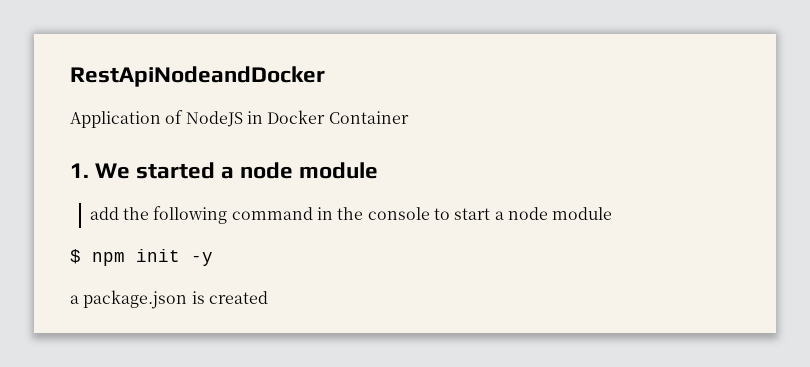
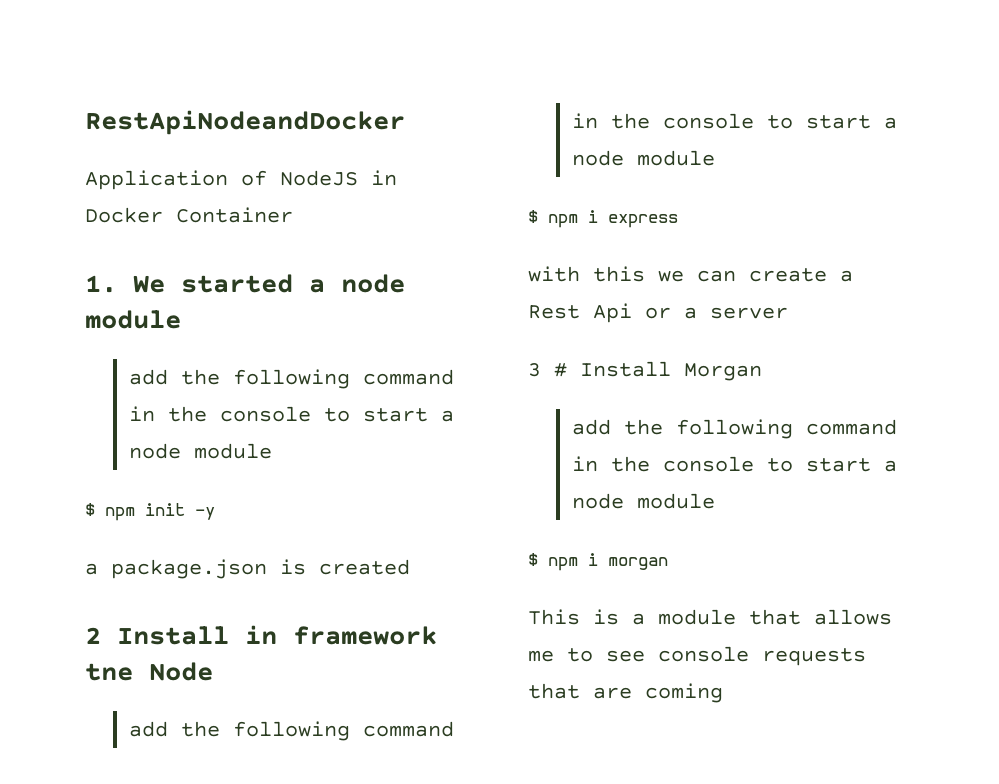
+ 2 Install in framework tne Node
+ add the following command in the console to start a node module
+ $ npm i express
+ with this we can create a Rest Api or a server
+ 3 # Install Morgan
+ add the following command in the console to start a node module
+ $ npm i morgan
+ This is a module that allows me to see console requests that are coming

